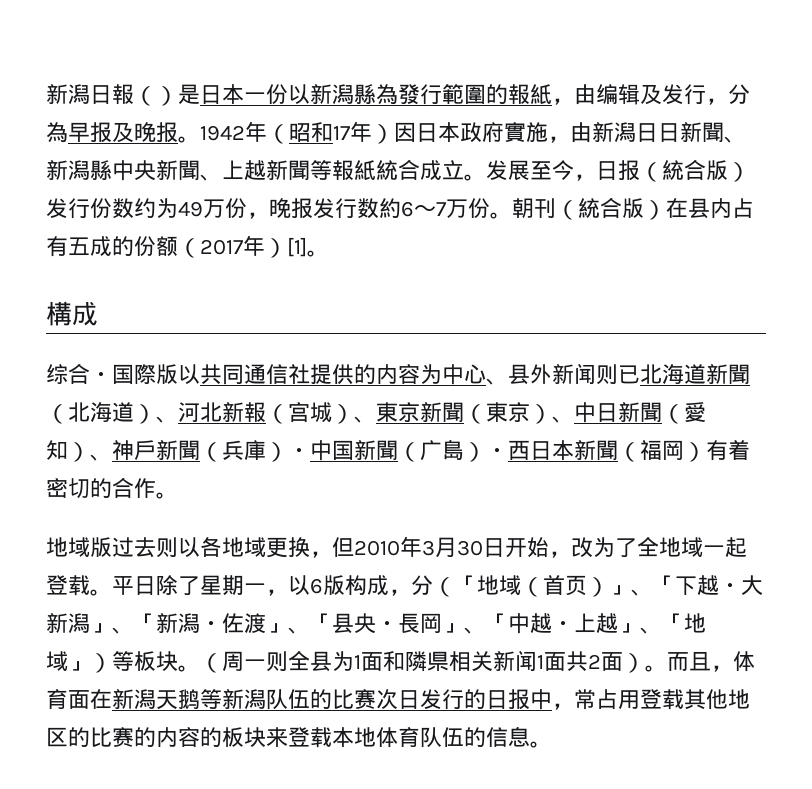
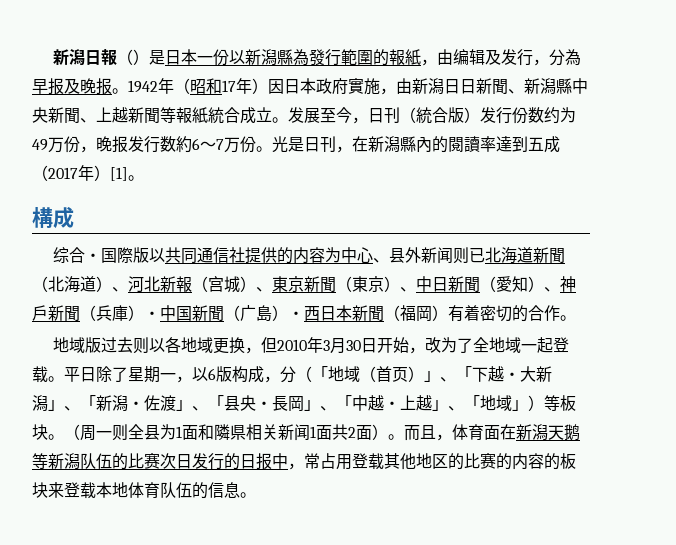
- 发展至今，日报（統合版）发行份数约为49万份，晚报发行数約6〜7万份。
+ 发展至今，日刊（統合版）发行份数约为49万份，晚报发行数約6～7万份。
- 朝刊（統合版）在县内占有五成的份额（2017年）[1]。
+ 光是日刊，在新潟縣內的閱讀率達到五成（2017年）[1]。

